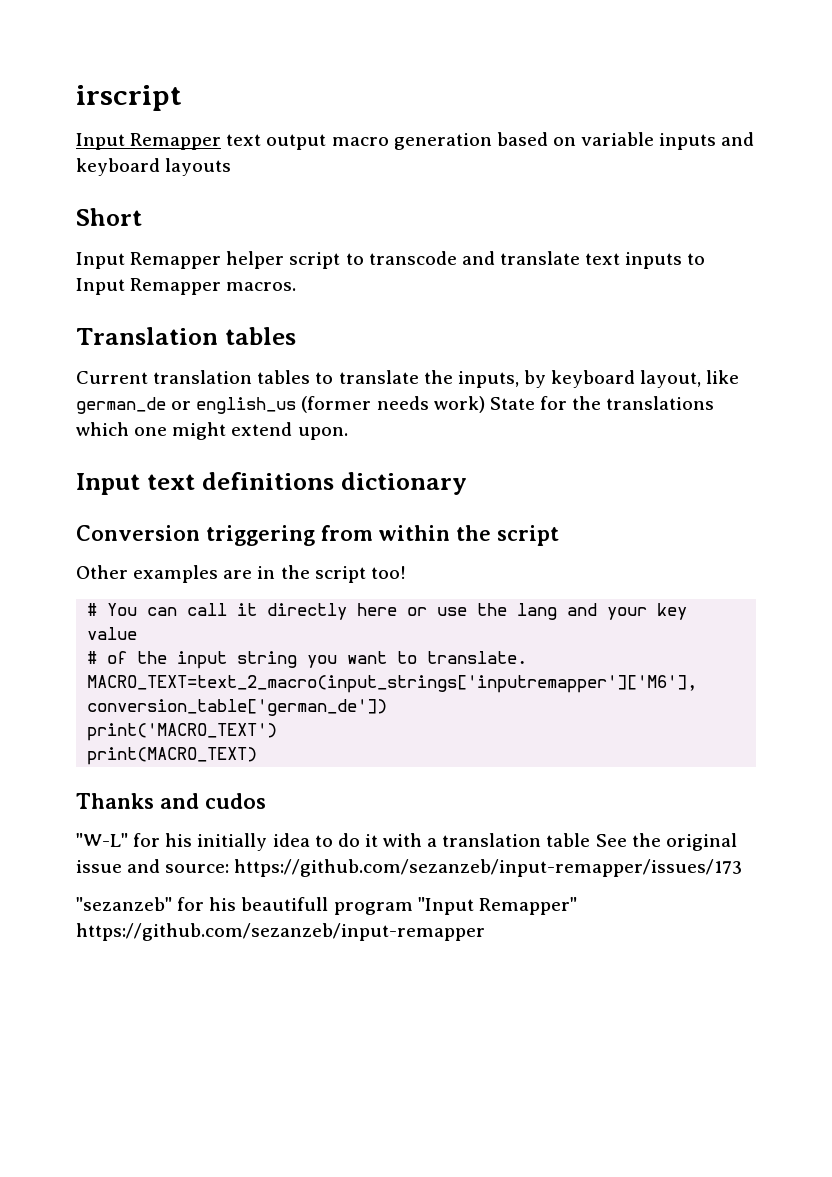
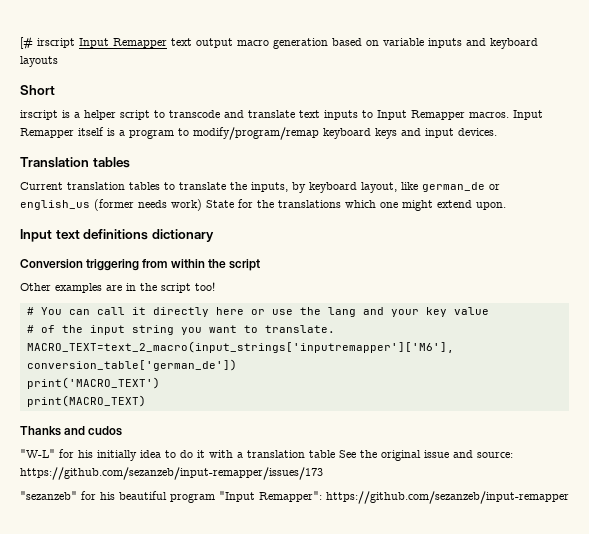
- irscript
- Input Remapper text output macro generation based on variable inputs and keyboard layouts
+ [# irscript Input Remapper text output macro generation based on variable inputs and keyboard layouts
- Input Remapper helper script to transcode and translate text inputs to Input Remapper macros.
+ irscript is a helper script to transcode and translate text inputs to Input Remapper macros. Input Remapper itself is a program to modify/program/remap keyboard keys and input devices.
- "sezanzeb" for his beautifull program "Input Remapper" https://github.com/sezanzeb/input-remapper
+ "sezanzeb" for his beautiful program "Input Remapper": https://github.com/sezanzeb/input-remapper

